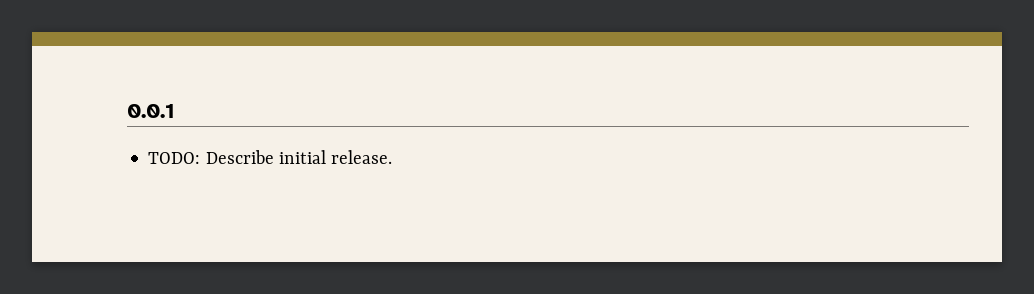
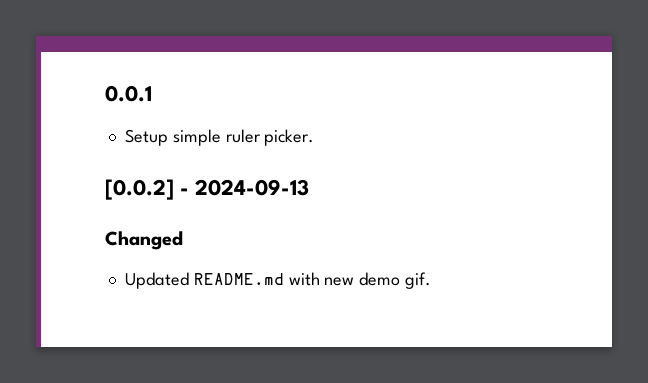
- TODO: Describe initial release.
+ Setup simple ruler picker.
+ [0.0.2] - 2024-09-13
+ Changed
+ Updated README.md with new demo gif.

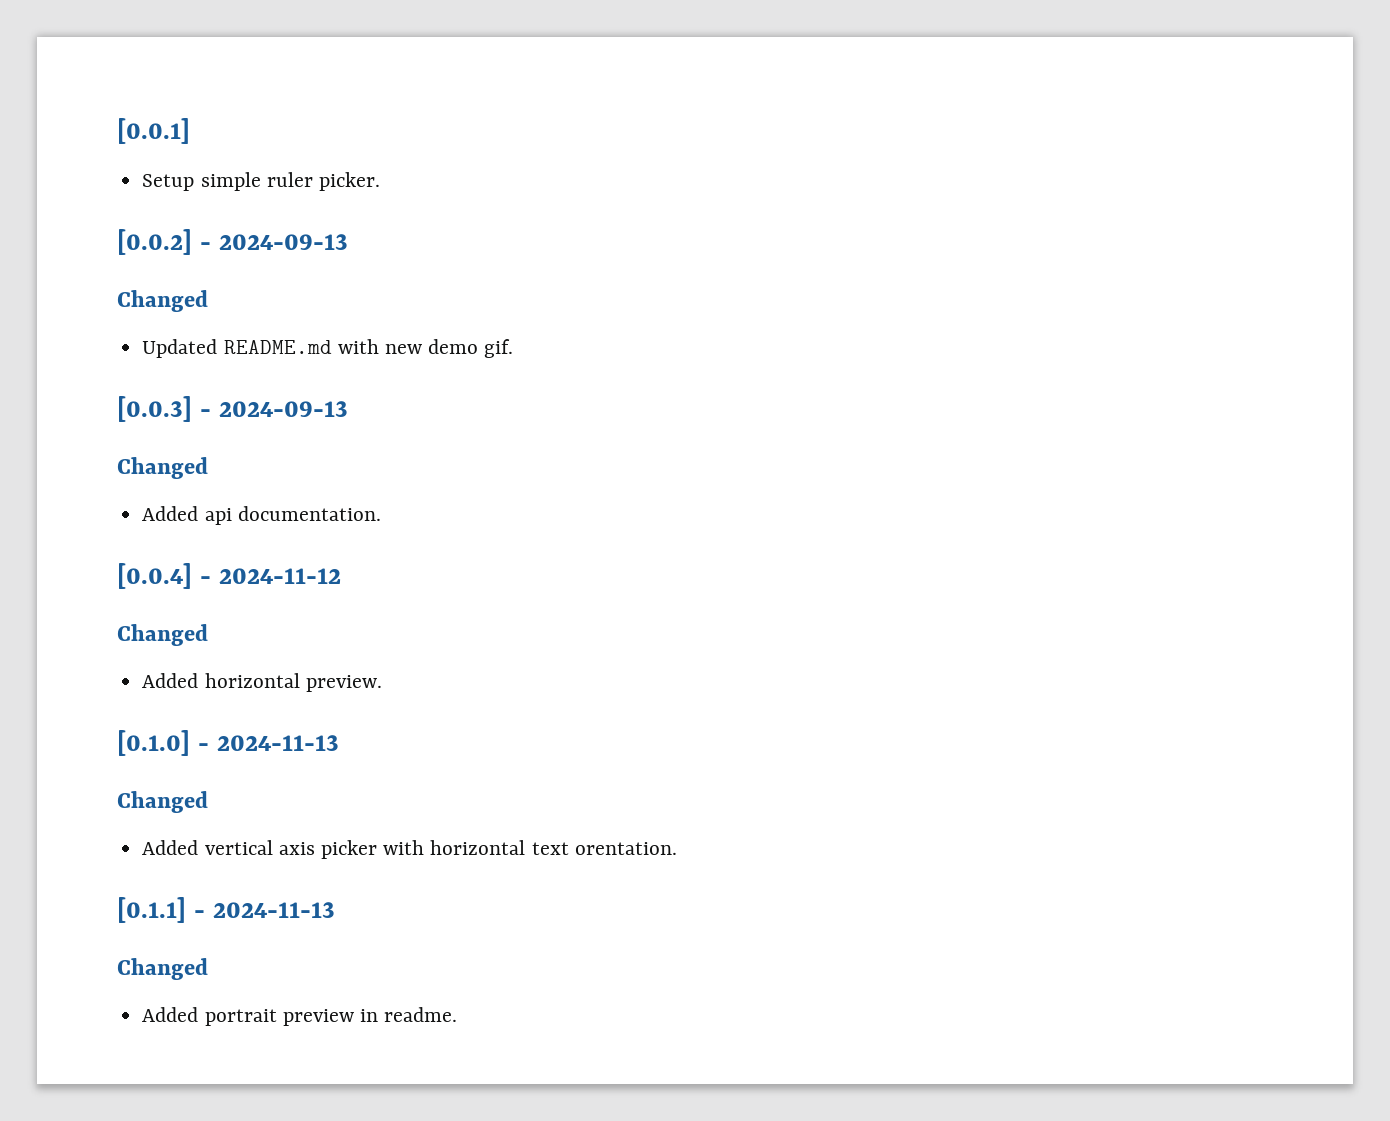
- 0.0.1
+ [0.0.1]
+ [0.0.3] - 2024-09-13
+ Changed
+ Added api documentation.
+ [0.0.4] - 2024-11-12
+ Changed
+ Added horizontal preview.
+ [0.1.0] - 2024-11-13
+ Changed
+ Added vertical axis picker with horizontal text orentation.
+ [0.1.1] - 2024-11-13
+ Changed
+ Added portrait preview in readme.

